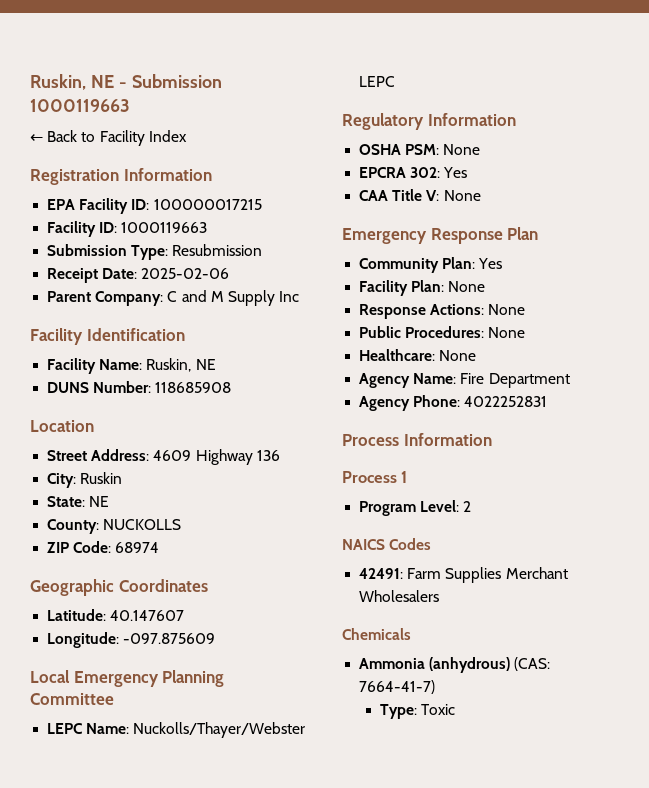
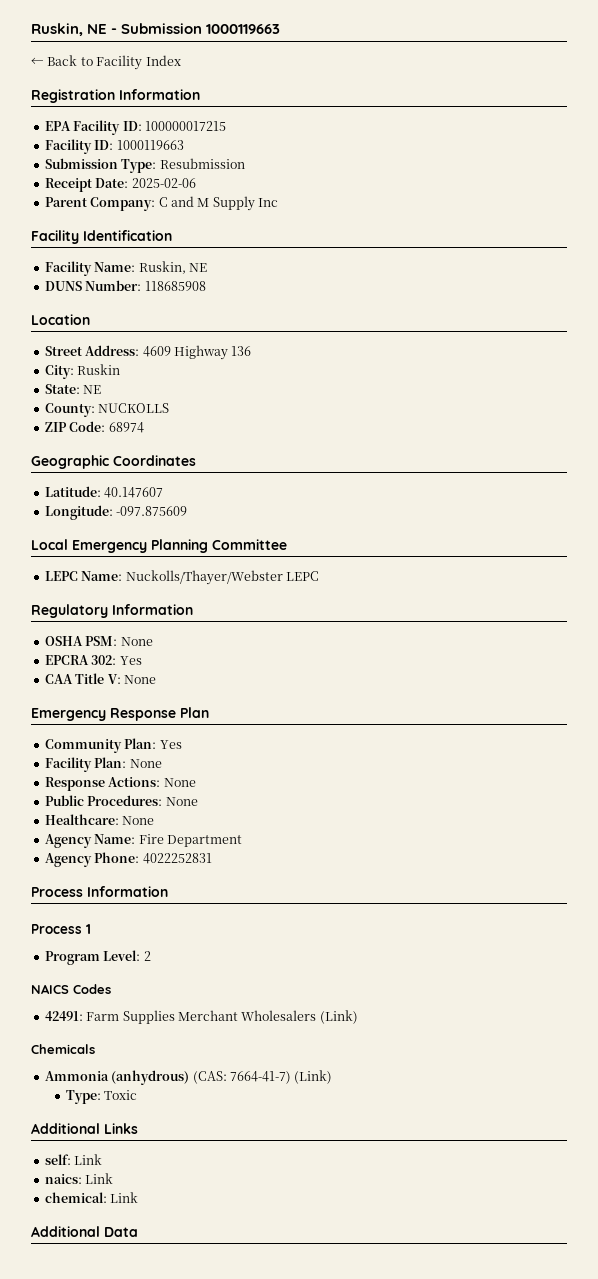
- 42491: Farm Supplies Merchant Wholesalers
+ 42491: Farm Supplies Merchant Wholesalers (Link)
- Ammonia (anhydrous) (CAS: 7664-41-7)
+ Ammonia (anhydrous) (CAS: 7664-41-7) (Link)
+ Additional Links
+ self: Link
+ naics: Link
+ chemical: Link
+ Additional Data

